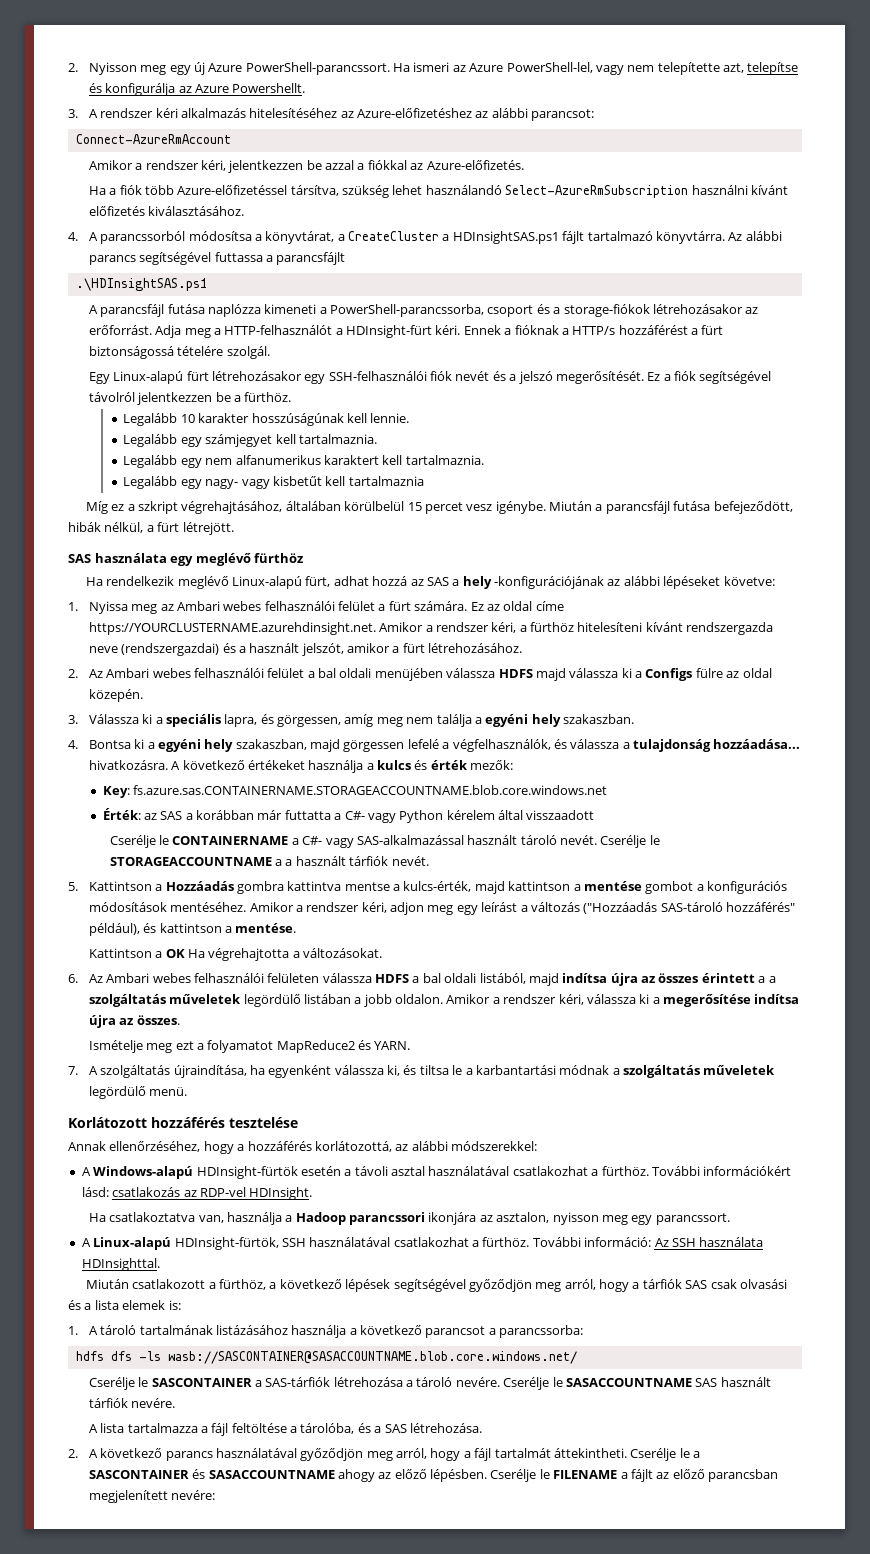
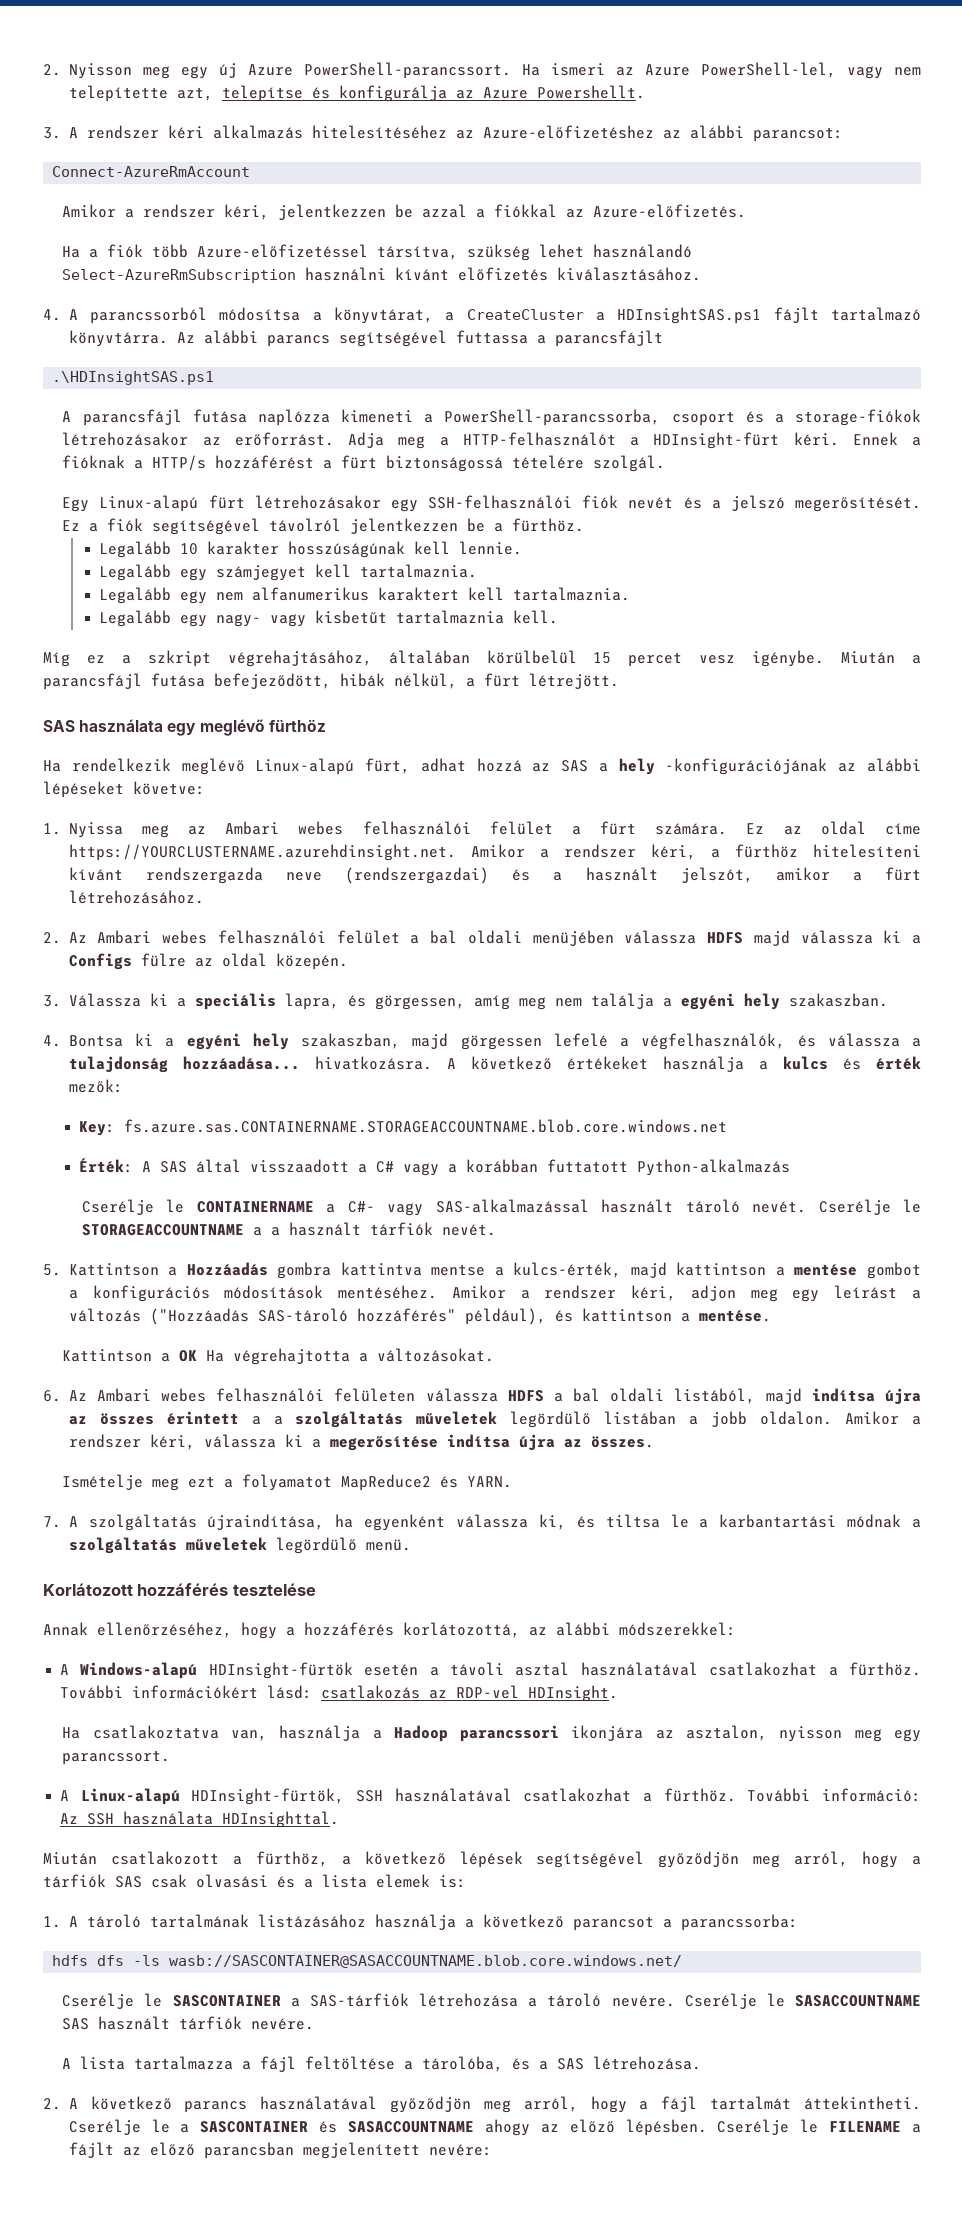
- Legalább egy nagy- vagy kisbetűt kell tartalmaznia
+ Legalább egy nagy- vagy kisbetűt tartalmaznia kell.
- Érték: az SAS a korábban már futtatta a C#- vagy Python kérelem által visszaadott
+ Érték: A SAS által visszaadott a C# vagy a korábban futtatott Python-alkalmazás

